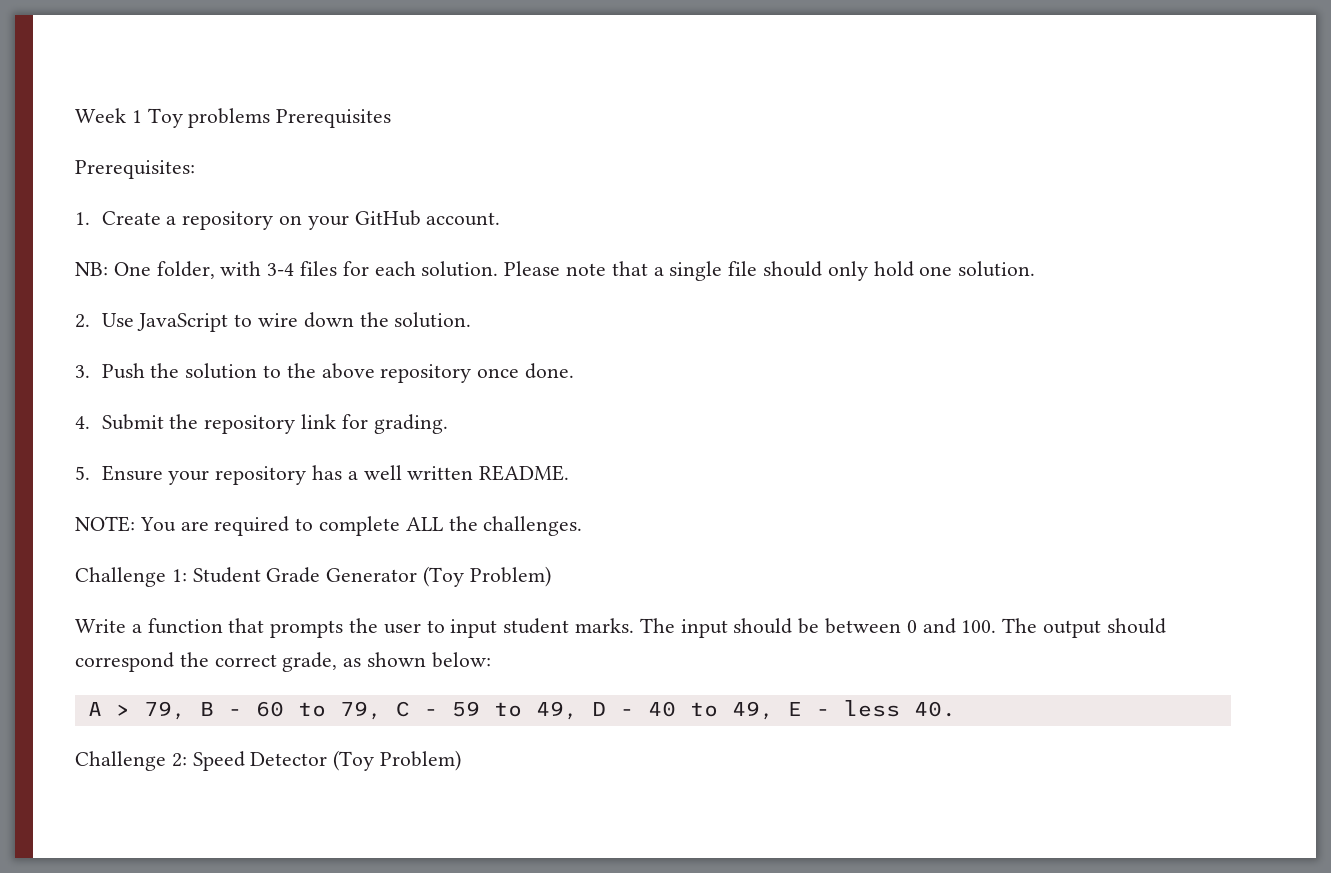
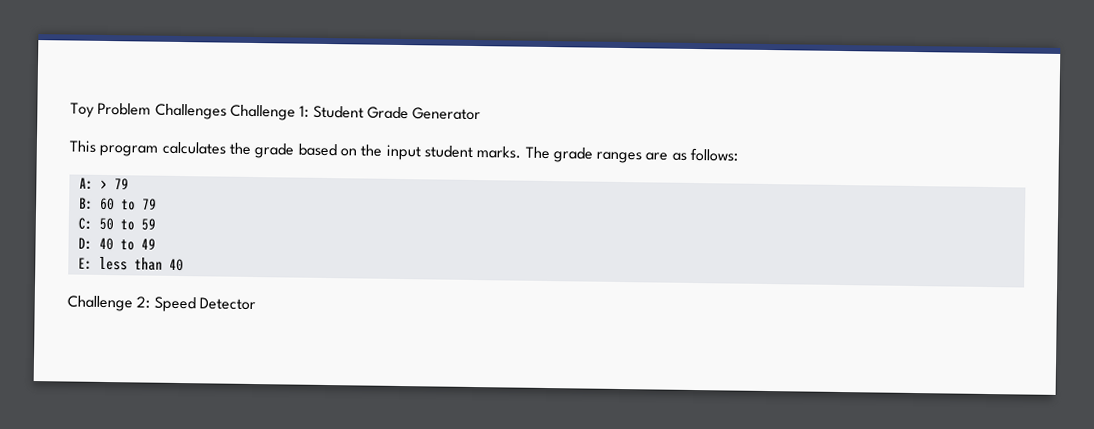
- Week 1 Toy problems Prerequisites
- Prerequisites:
- 1. Create a repository on your GitHub account.
- NB: One folder, with 3-4 files for each solution. Please note that a single file should only hold one solution.
- 2. Use JavaScript to wire down the solution.
- 3. Push the solution to the above repository once done.
- 4. Submit the repository link for grading.
- 5. Ensure your repository has a well written README.
- NOTE: You are required to complete ALL the challenges.
- Challenge 1: Student Grade Generator (Toy Problem)
- Write a function that prompts the user to input student marks. The input should be between 0 and 100. The output should correspond the correct grade, as shown below:
- A > 79, B - 60 to 79, C - 59 to 49, D - 40 to 49, E - less 40.
+ Toy Problem Challenges Challenge 1: Student Grade Generator
+ This program calculates the grade based on the input student marks. The grade ranges are as follows:
+ A: > 79
+ B: 60 to 79
+ C: 50 to 59
+ D: 40 to 49
+ E: less than 40
- Challenge 2: Speed Detector (Toy Problem)
+ Challenge 2: Speed Detector

